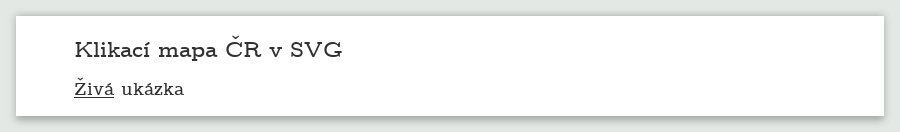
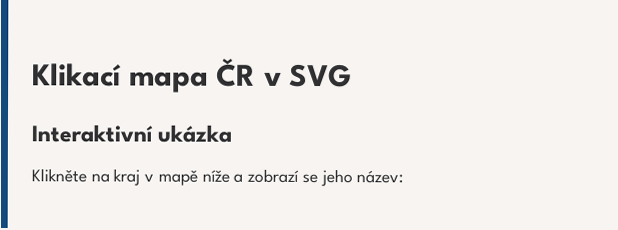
- Živá ukázka
+ Interaktivní ukázka
+ Klikněte na kraj v mapě níže a zobrazí se jeho název:

